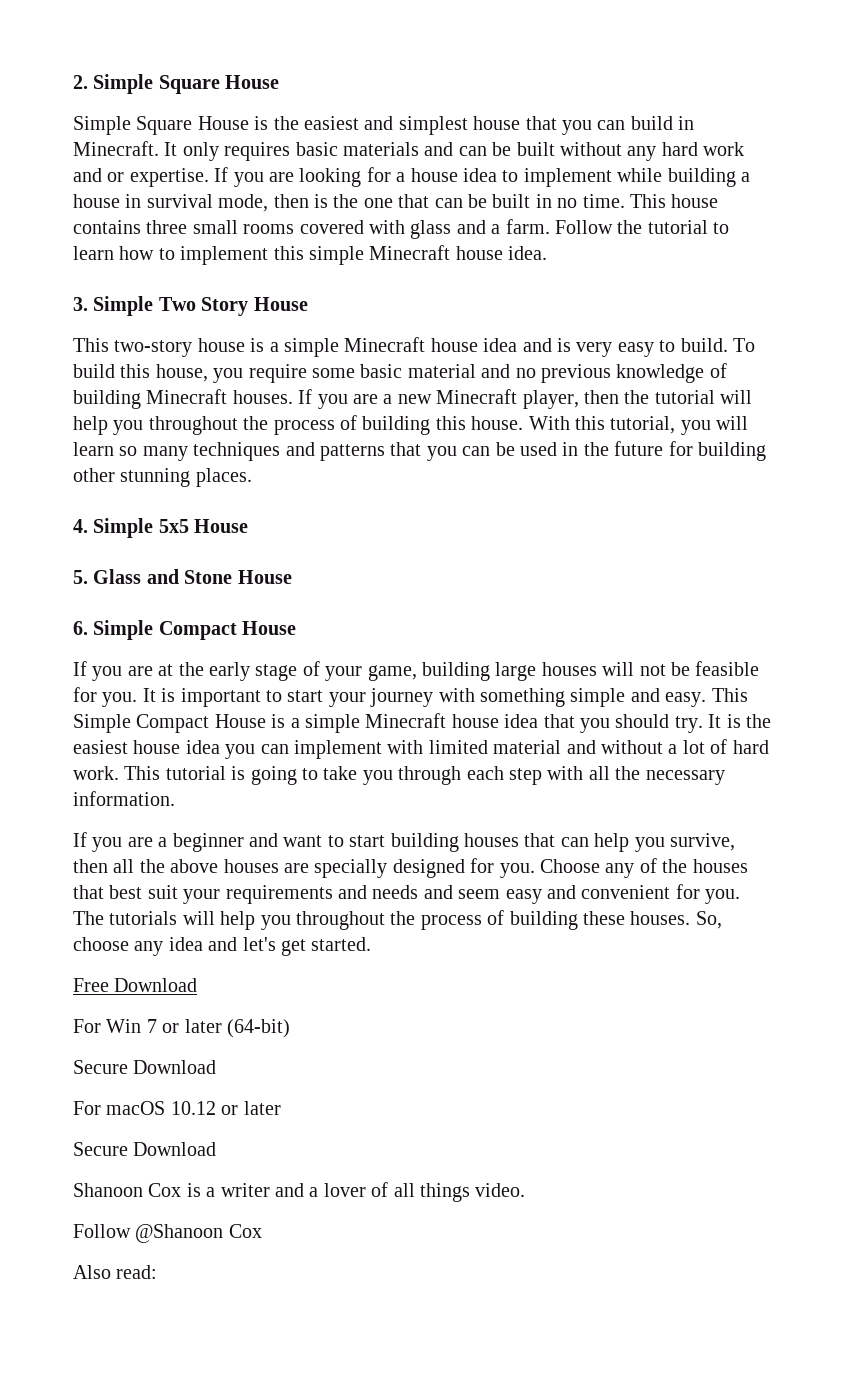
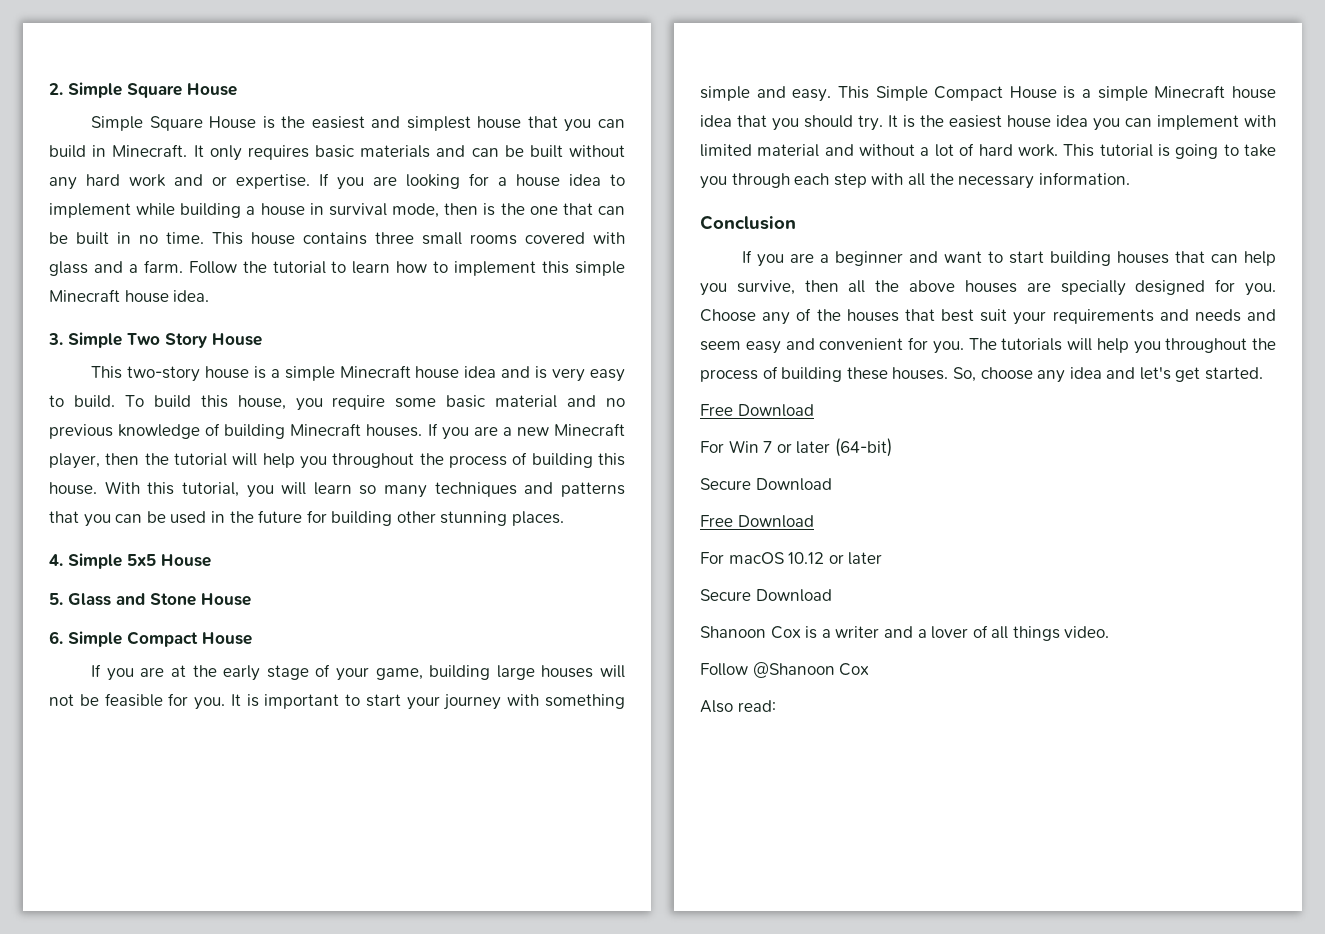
+ Conclusion
  For Win 7 or later (64-bit)
  Secure Download
+ Free Download

